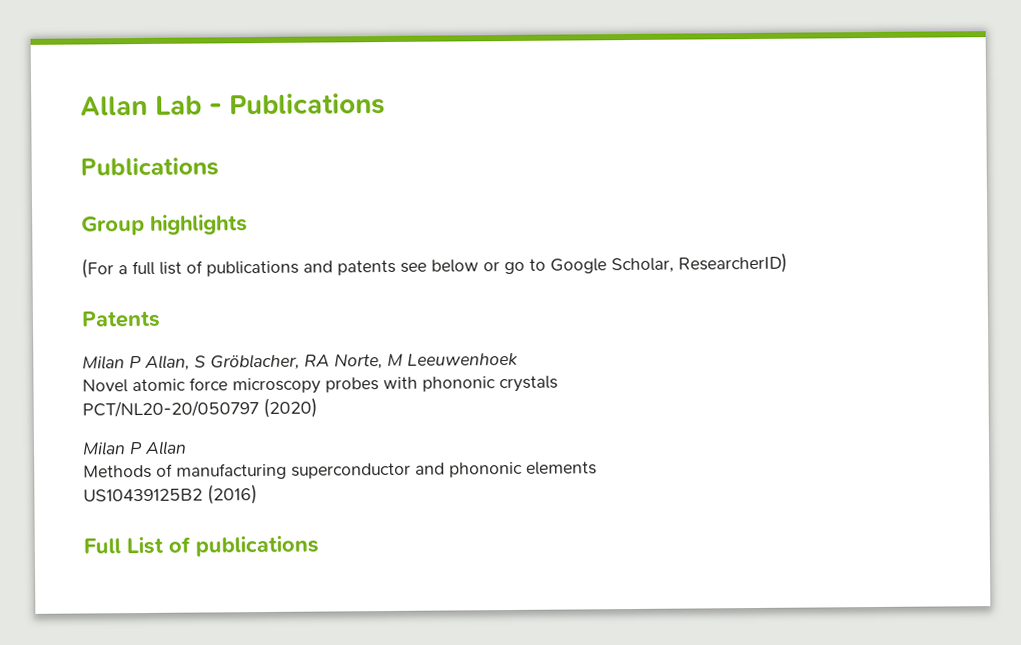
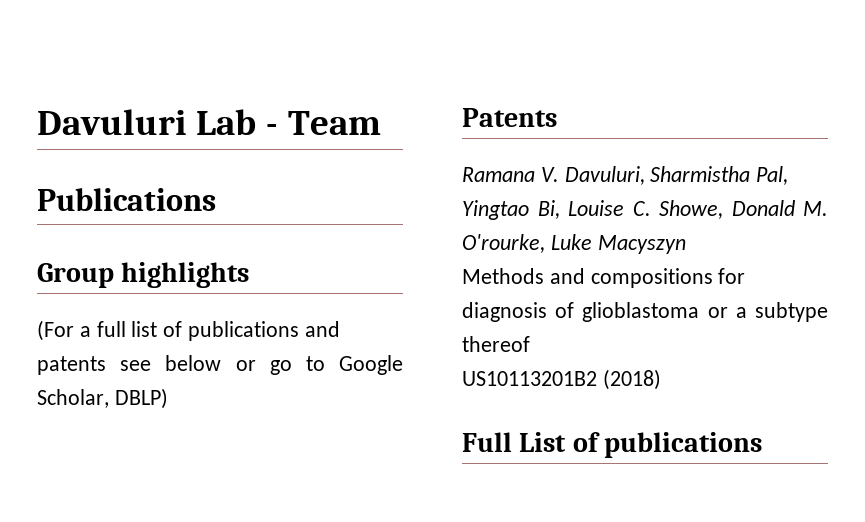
- Allan Lab - Publications
+ Davuluri Lab - Team
- (For a full list of publications and patents see below or go to Google Scholar, ResearcherID)
+ (For a full list of publications and patents see below or go to Google Scholar, DBLP)
- Milan P Allan, S Gröblacher, RA Norte, M Leeuwenhoek
- Novel atomic force microscopy probes with phononic crystals
- PCT/NL20-20/050797 (2020)
- Milan P Allan
- Methods of manufacturing superconductor and phononic elements
- US10439125B2 (2016)
+ Ramana V. Davuluri, Sharmistha Pal, Yingtao Bi, Louise C. Showe, Donald M. O'rourke, Luke Macyszyn
+ Methods and compositions for diagnosis of glioblastoma or a subtype thereof
+ US10113201B2 (2018)

